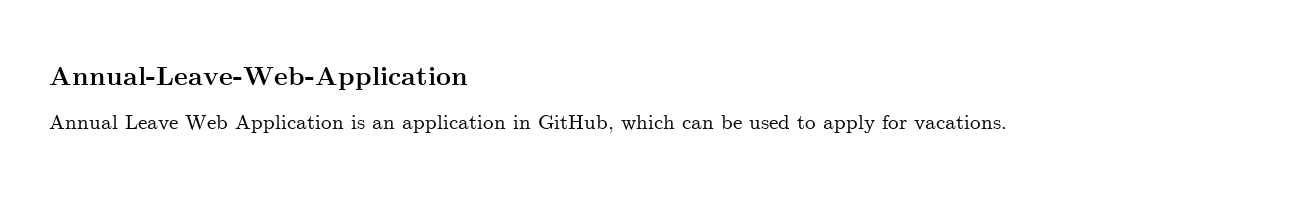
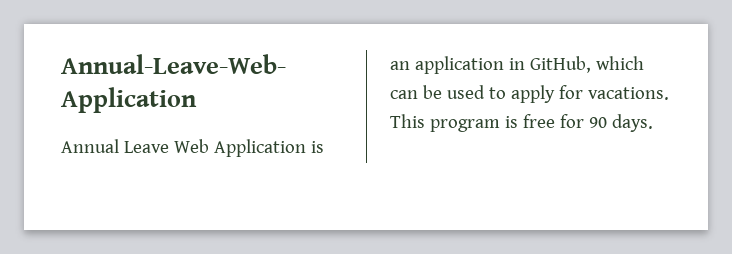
+ This program is free for 90 days.

